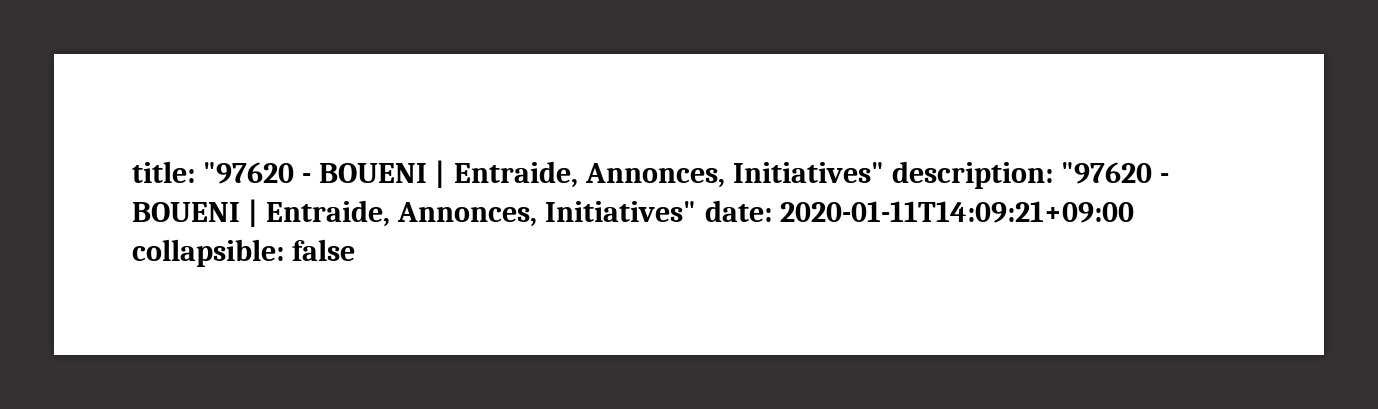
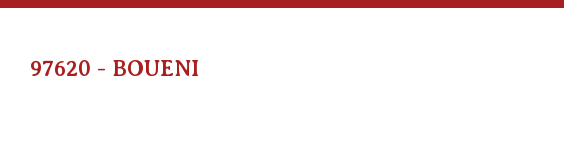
- title: "97620 - BOUENI | Entraide, Annonces, Initiatives" description: "97620 - BOUENI | Entraide, Annonces, Initiatives" date: 2020-01-11T14:09:21+09:00 collapsible: false
+ 97620 - BOUENI

